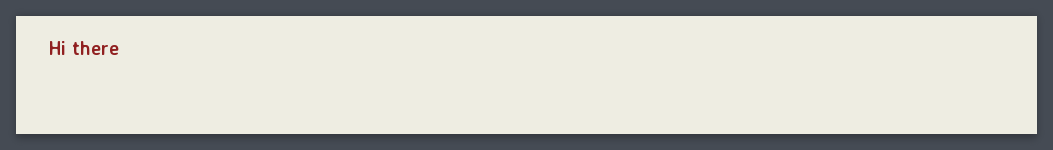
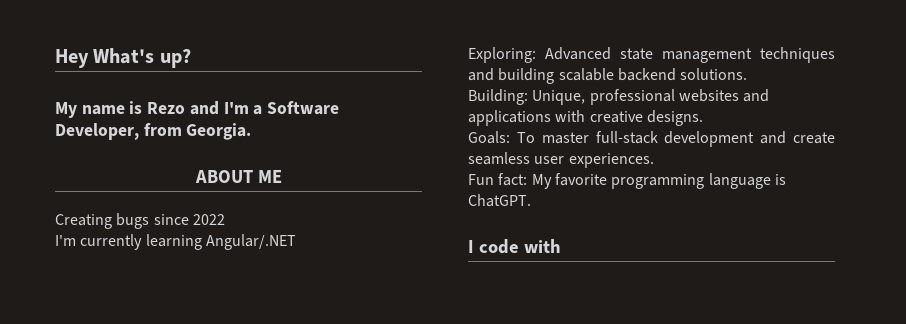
- Hi there
+ Hey What's up?
+ My name is Rezo and I'm a Software Developer, from Georgia.
+ ABOUT ME
+ Creating bugs since 2022
+ I'm currently learning Angular/.NET
+ Exploring: Advanced state management techniques and building scalable backend solutions.
+ Building: Unique, professional websites and applications with creative designs.
+ Goals: To master full-stack development and create seamless user experiences.
+ Fun fact: My favorite programming language is ChatGPT.
+ I code with

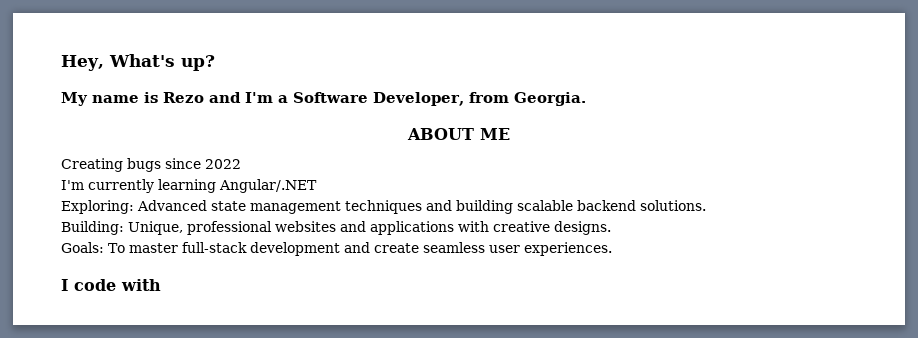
- Hey What's up?
+ Hey, What's up?
- Fun fact: My favorite programming language is ChatGPT.

